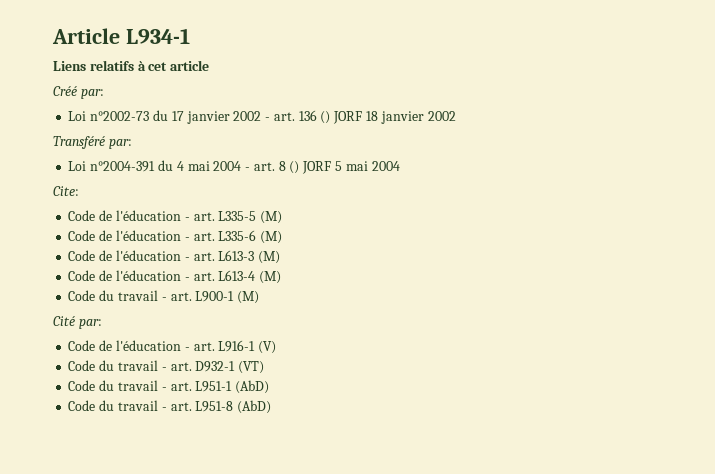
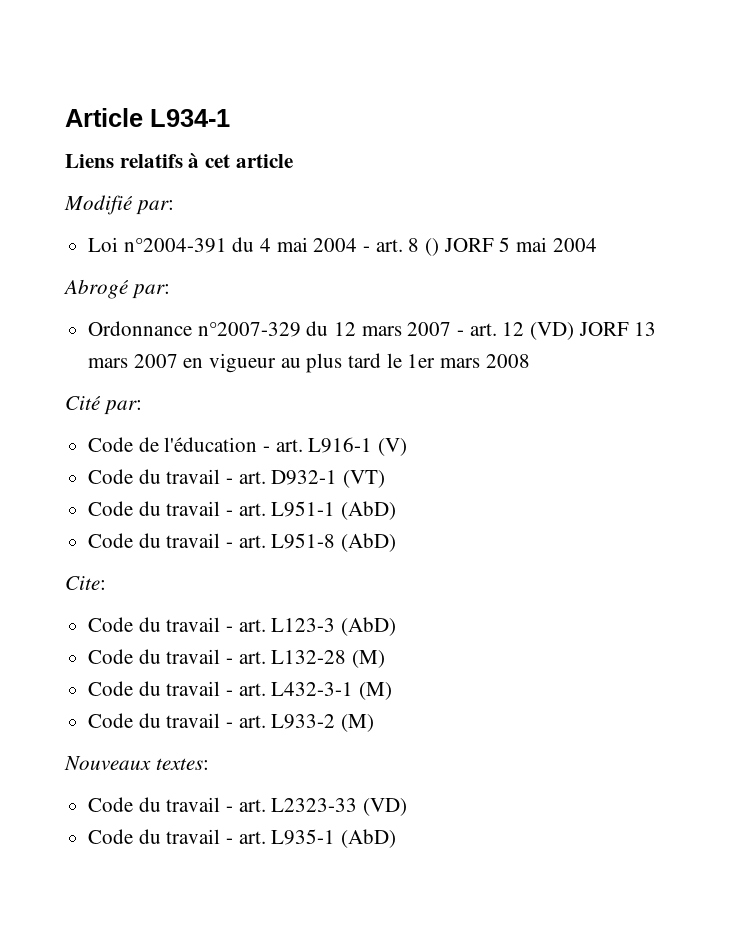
- Créé par:
- Loi n°2002-73 du 17 janvier 2002 - art. 136 () JORF 18 janvier 2002
- Transféré par:
+ Modifié par:
- Cite:
- Code de l'éducation - art. L335-5 (M)
- Code de l'éducation - art. L335-6 (M)
- Code de l'éducation - art. L613-3 (M)
- Code de l'éducation - art. L613-4 (M)
- Code du travail - art. L900-1 (M)
+ Abrogé par:
+ Ordonnance n°2007-329 du 12 mars 2007 - art. 12 (VD) JORF 13 mars 2007 en vigueur au plus tard le 1er mars 2008
+ Cite:
+ Code du travail - art. L123-3 (AbD)
+ Code du travail - art. L132-28 (M)
+ Code du travail - art. L432-3-1 (M)
+ Code du travail - art. L933-2 (M)
+ Nouveaux textes:
+ Code du travail - art. L2323-33 (VD)
+ Code du travail - art. L935-1 (AbD)

